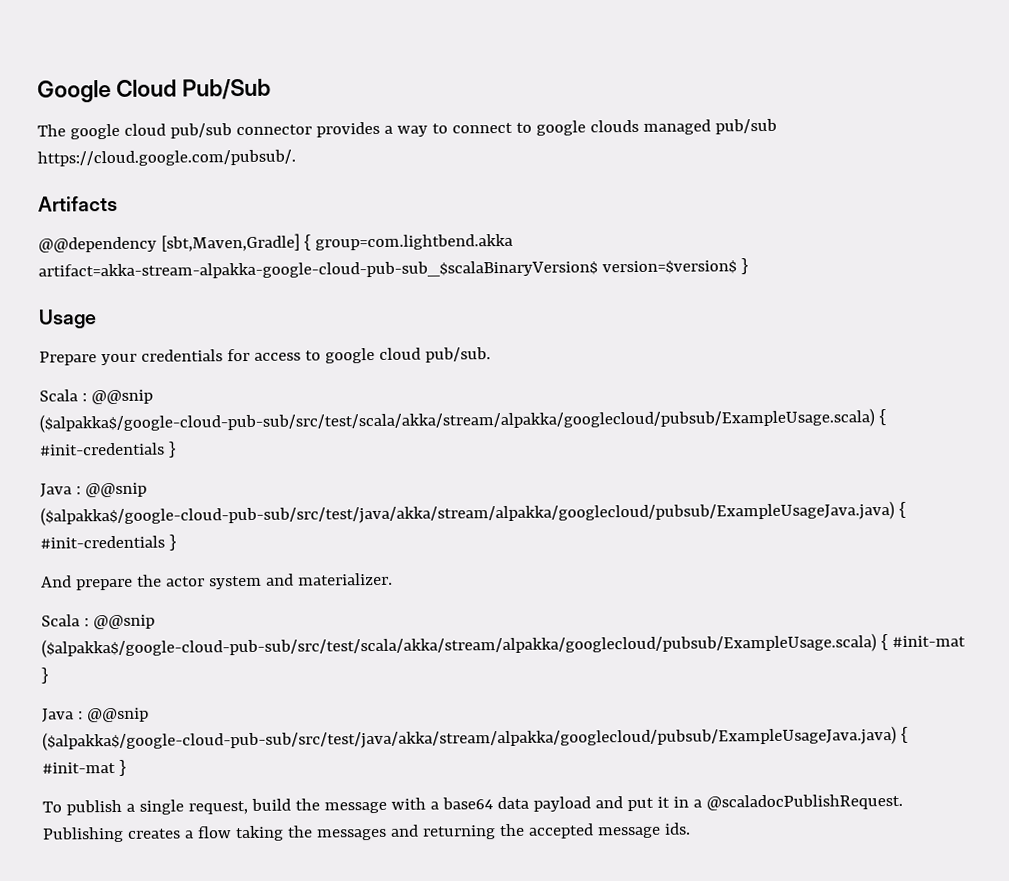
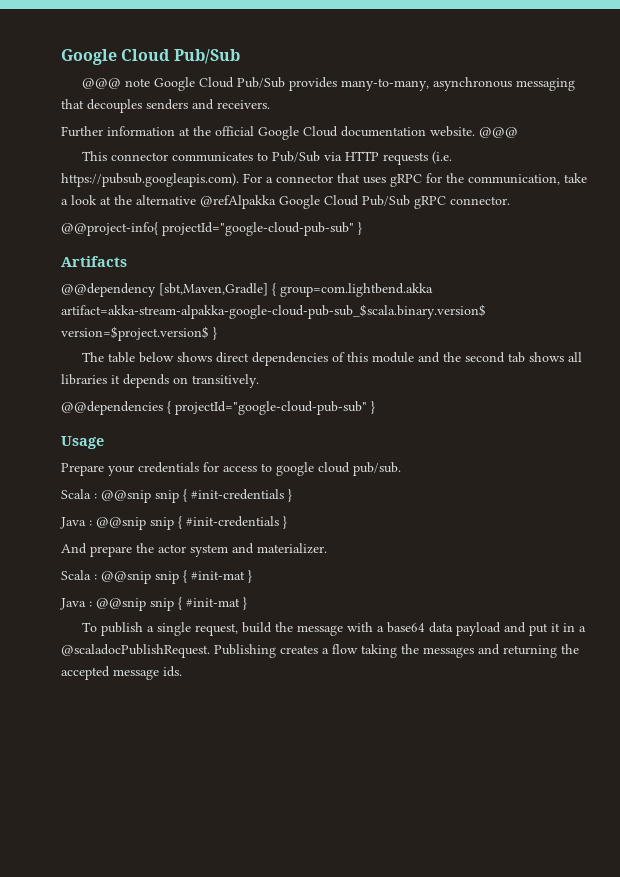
- The google cloud pub/sub connector provides a way to connect to google clouds managed pub/sub https://cloud.google.com/pubsub/.
+ @@@ note Google Cloud Pub/Sub provides many-to-many, asynchronous messaging that decouples senders and receivers.
+ Further information at the official Google Cloud documentation website. @@@
+ This connector communicates to Pub/Sub via HTTP requests (i.e. https://pubsub.googleapis.com). For a connector that uses gRPC for the communication, take a look at the alternative @refAlpakka Google Cloud Pub/Sub gRPC connector.
+ @@project-info{ projectId="google-cloud-pub-sub" }
- @@dependency [sbt,Maven,Gradle] { group=com.lightbend.akka artifact=akka-stream-alpakka-google-cloud-pub-sub_$scalaBinaryVersion$ version=$version$ }
+ @@dependency [sbt,Maven,Gradle] { group=com.lightbend.akka artifact=akka-stream-alpakka-google-cloud-pub-sub_$scala.binary.version$ version=$project.version$ }
+ The table below shows direct dependencies of this module and the second tab shows all libraries it depends on transitively.
+ @@dependencies { projectId="google-cloud-pub-sub" }
- Scala : @@snip ($alpakka$/google-cloud-pub-sub/src/test/scala/akka/stream/alpakka/googlecloud/pubsub/ExampleUsage.scala) { #init-credentials }
+ Scala : @@snip snip { #init-credentials }
- Java : @@snip ($alpakka$/google-cloud-pub-sub/src/test/java/akka/stream/alpakka/googlecloud/pubsub/ExampleUsageJava.java) { #init-credentials }
+ Java : @@snip snip { #init-credentials }
- Scala : @@snip ($alpakka$/google-cloud-pub-sub/src/test/scala/akka/stream/alpakka/googlecloud/pubsub/ExampleUsage.scala) { #init-mat }
+ Scala : @@snip snip { #init-mat }
- Java : @@snip ($alpakka$/google-cloud-pub-sub/src/test/java/akka/stream/alpakka/googlecloud/pubsub/ExampleUsageJava.java) { #init-mat }
+ Java : @@snip snip { #init-mat }

